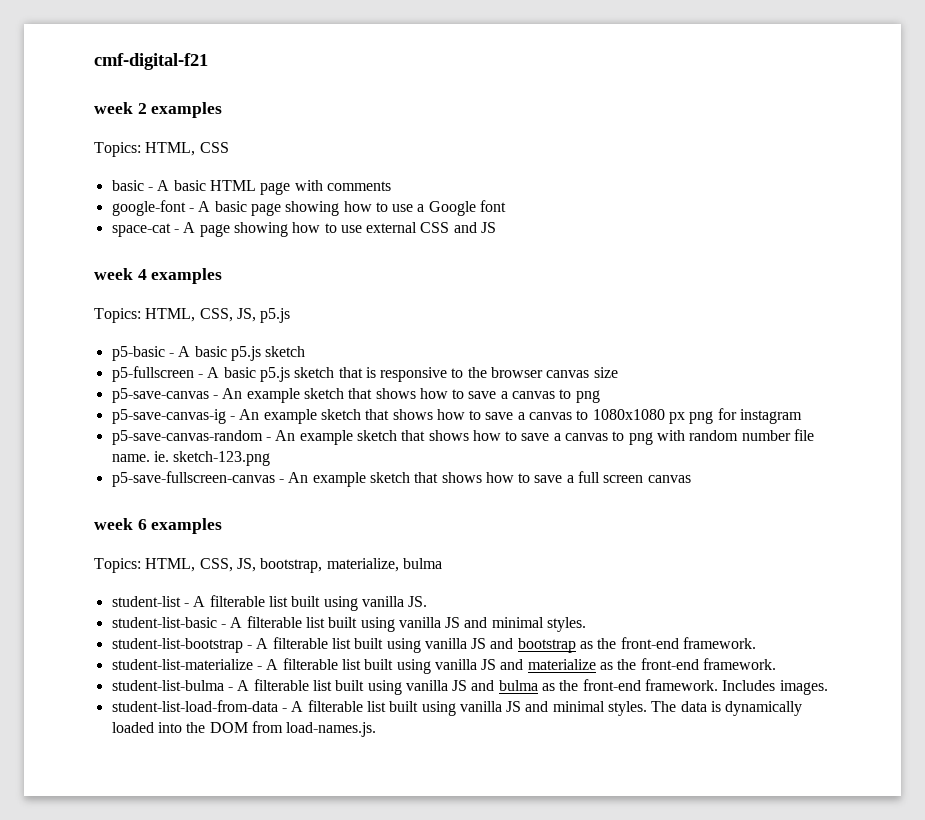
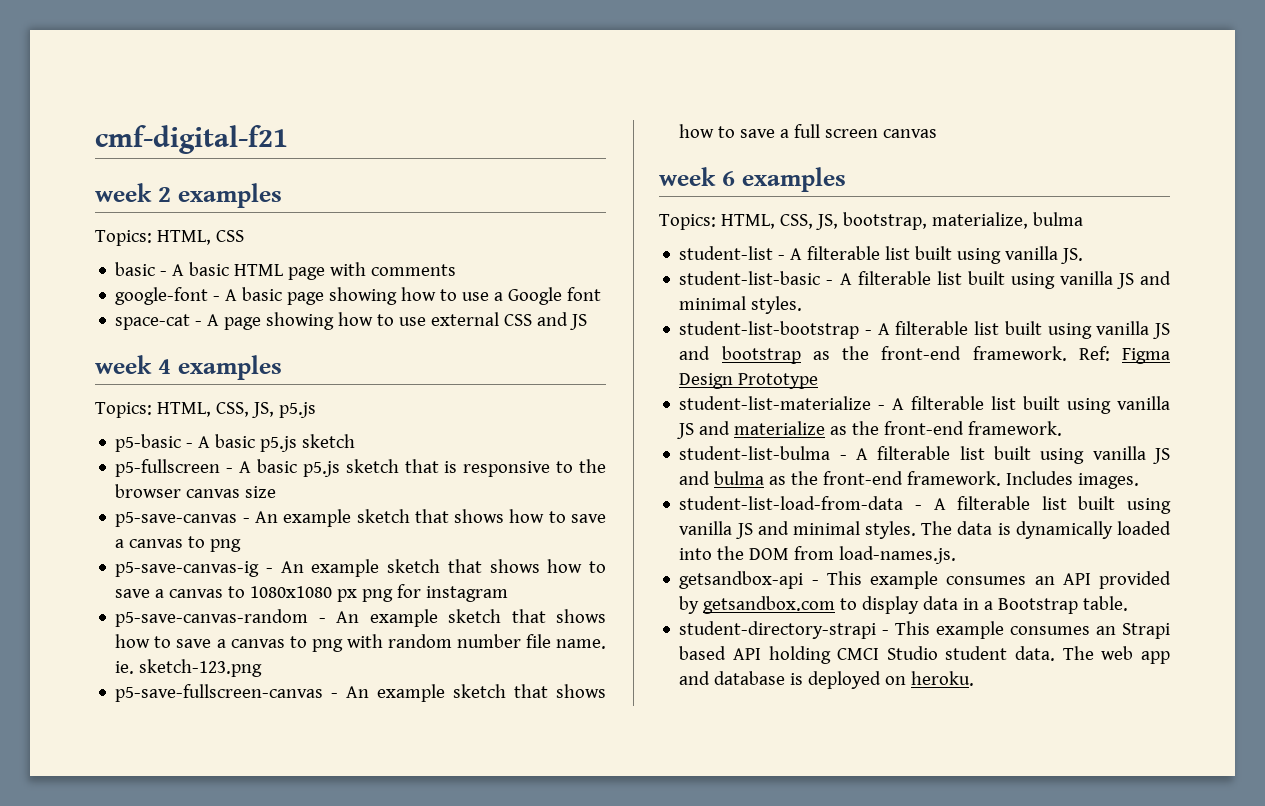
+ Ref: Figma Design Prototype
+ getsandbox-api - This example consumes an API provided by getsandbox.com to display data in a Bootstrap table.
+ student-directory-strapi - This example consumes an Strapi based API holding CMCI Studio student data. The web app and database is deployed on heroku.

